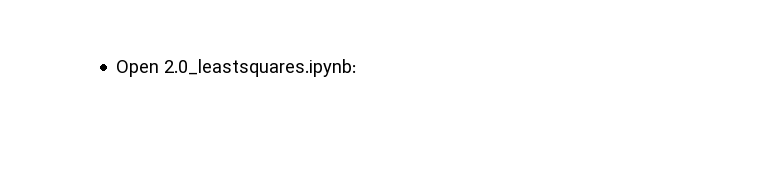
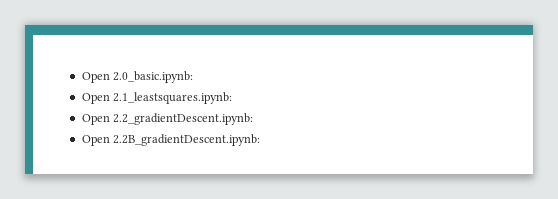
- Open 2.0_leastsquares.ipynb:
+ Open 2.0_basic.ipynb:
+ Open 2.1_leastsquares.ipynb:
+ Open 2.2_gradientDescent.ipynb:
+ Open 2.2B_gradientDescent.ipynb:

